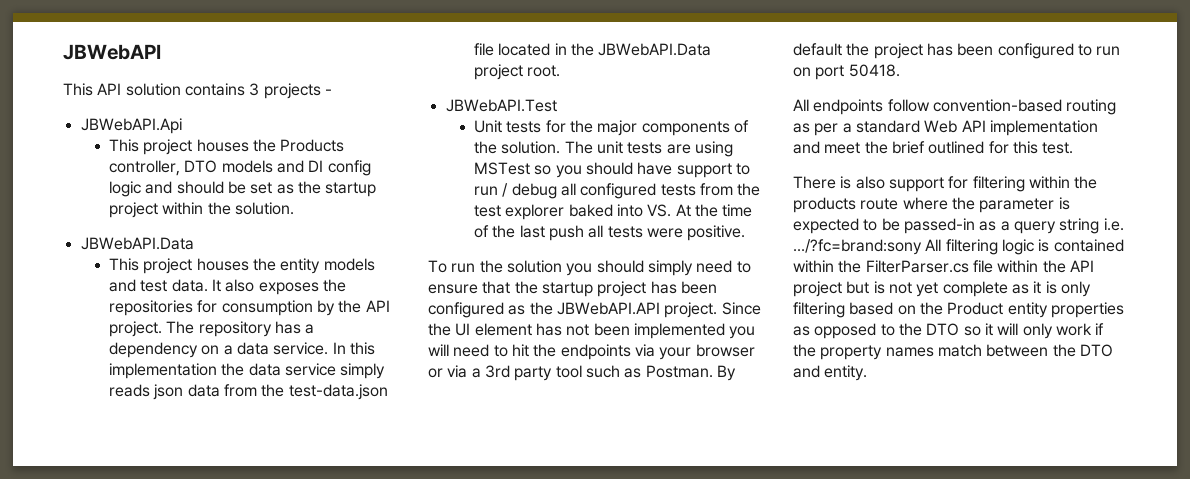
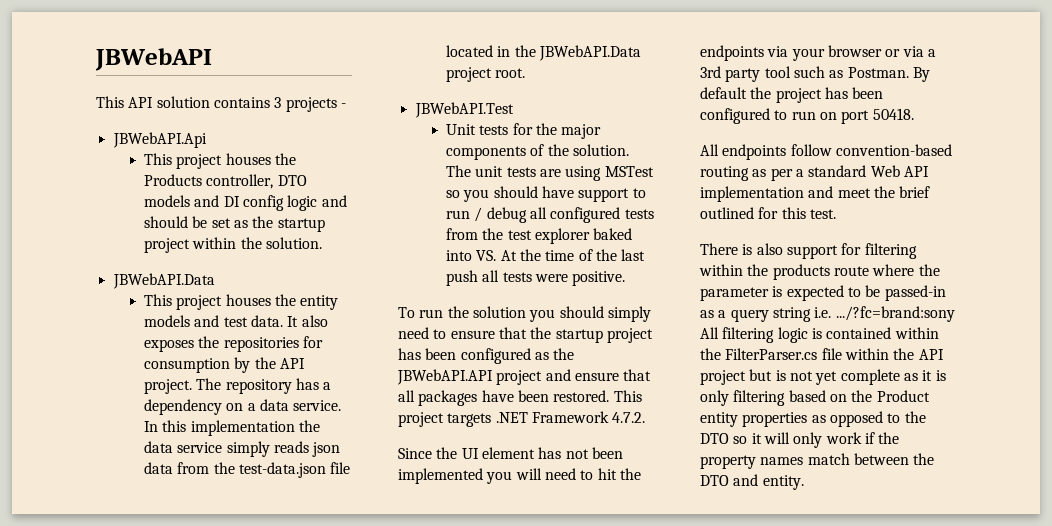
- To run the solution you should simply need to ensure that the startup project has been configured as the JBWebAPI.API project. Since the UI element has not been implemented you will need to hit the endpoints via your browser or via a 3rd party tool such as Postman.
+ To run the solution you should simply need to ensure that the startup project has been configured as the JBWebAPI.API project and ensure that all packages have been restored. This project targets .NET Framework 4.7.2.
+ Since the UI element has not been implemented you will need to hit the endpoints via your browser or via a 3rd party tool such as Postman.

